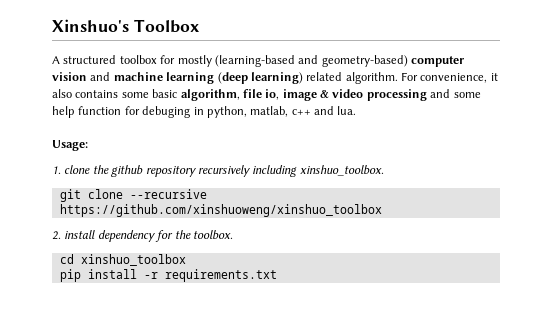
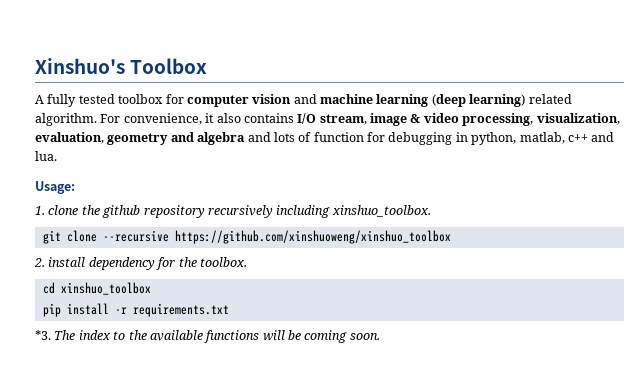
- A structured toolbox for mostly (learning-based and geometry-based) computer vision and machine learning (deep learning) related algorithm.
+ A fully tested toolbox for computer vision and machine learning (deep learning) related algorithm.
- For convenience, it also contains some basic algorithm, file io, image & video processing and some help function for debuging in python, matlab, c++ and lua.
+ For convenience, it also contains I/O stream, image & video processing, visualization, evaluation, geometry and algebra and lots of function for debugging in python, matlab, c++ and lua.
+ *3. The index to the available functions will be coming soon.

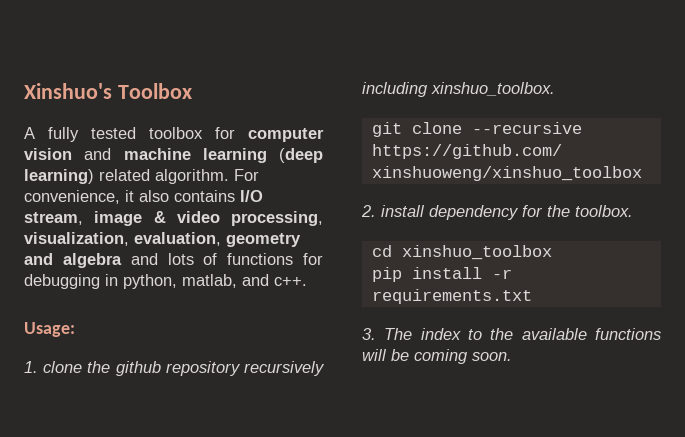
- For convenience, it also contains I/O stream, image & video processing, visualization, evaluation, geometry and algebra and lots of function for debugging in python, matlab, c++ and lua.
+ For convenience, it also contains I/O stream, image & video processing, visualization, evaluation, geometry and algebra and lots of functions for debugging in python, matlab, and c++.
- *3. The index to the available functions will be coming soon.
+ 3. The index to the available functions will be coming soon.

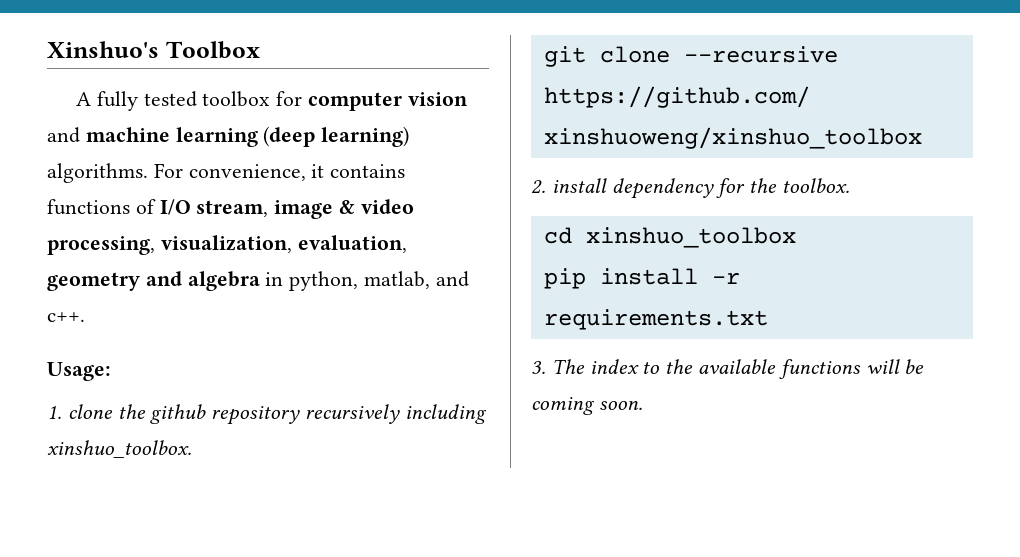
- A fully tested toolbox for computer vision and machine learning (deep learning) related algorithm.
+ A fully tested toolbox for computer vision and machine learning (deep learning) algorithms.
- For convenience, it also contains I/O stream, image & video processing, visualization, evaluation, geometry and algebra and lots of functions for debugging in python, matlab, and c++.
+ For convenience, it contains functions of I/O stream, image & video processing, visualization, evaluation, geometry and algebra in python, matlab, and c++.

